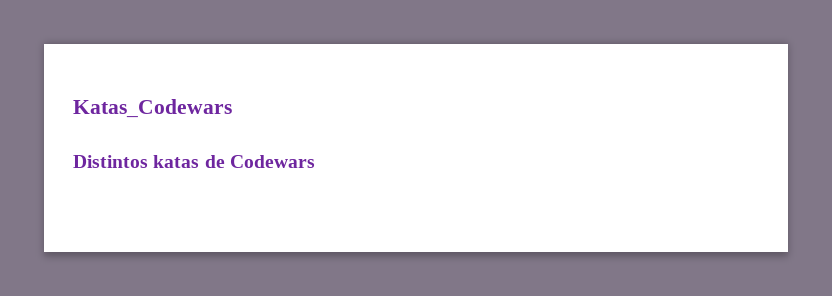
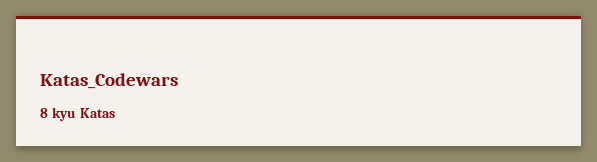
- Distintos katas de Codewars
+ 8 kyu Katas

